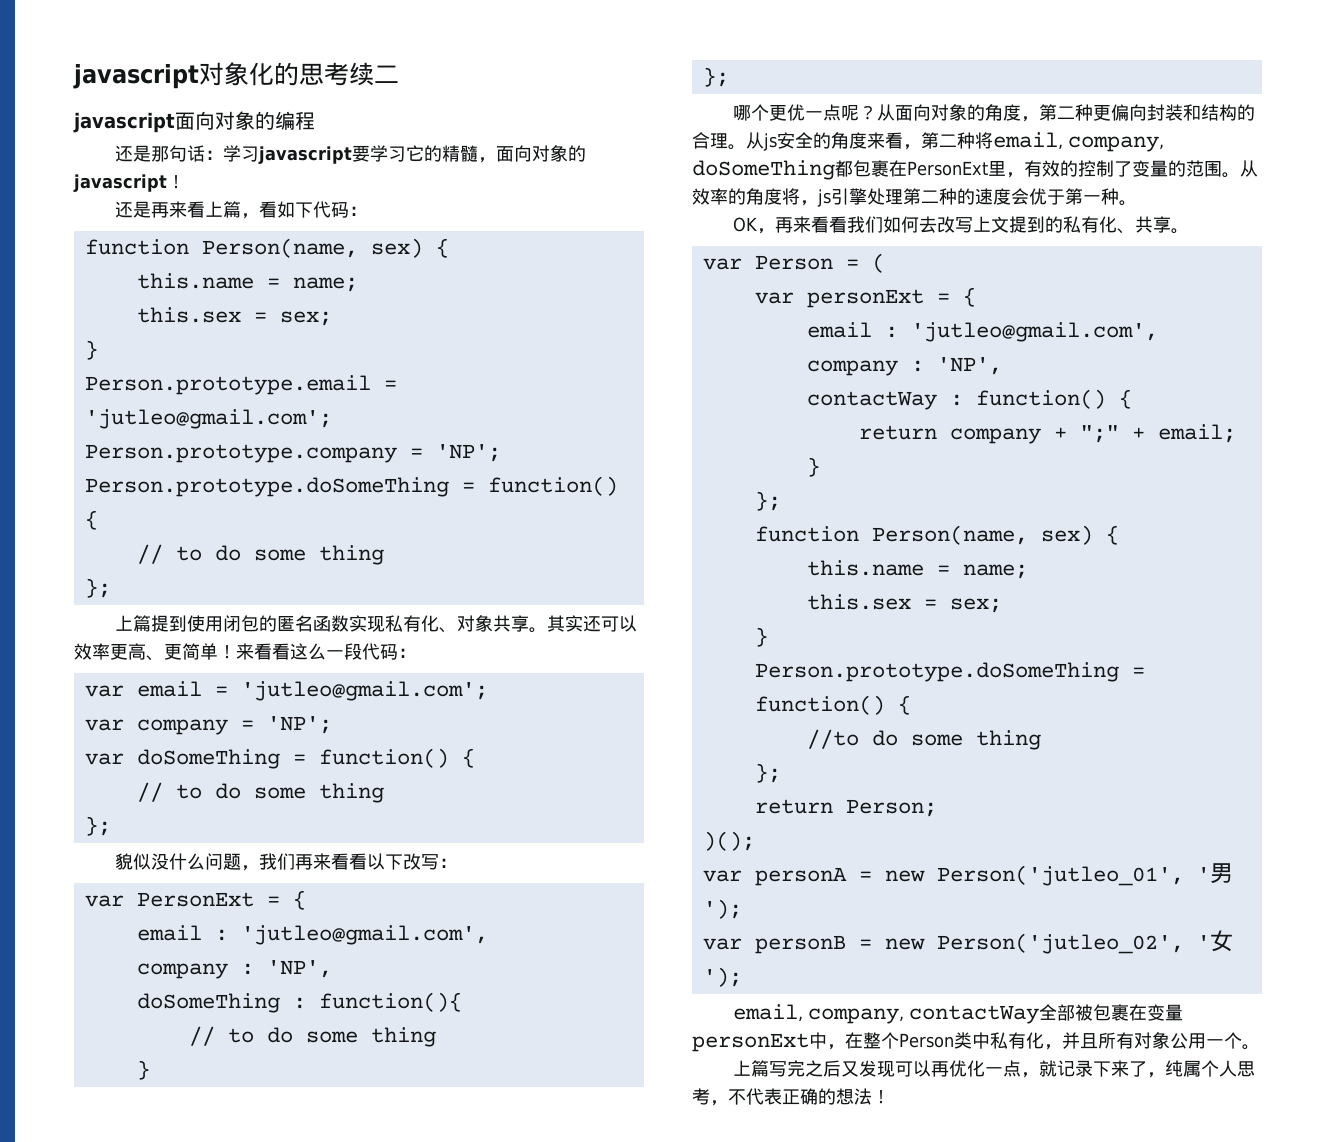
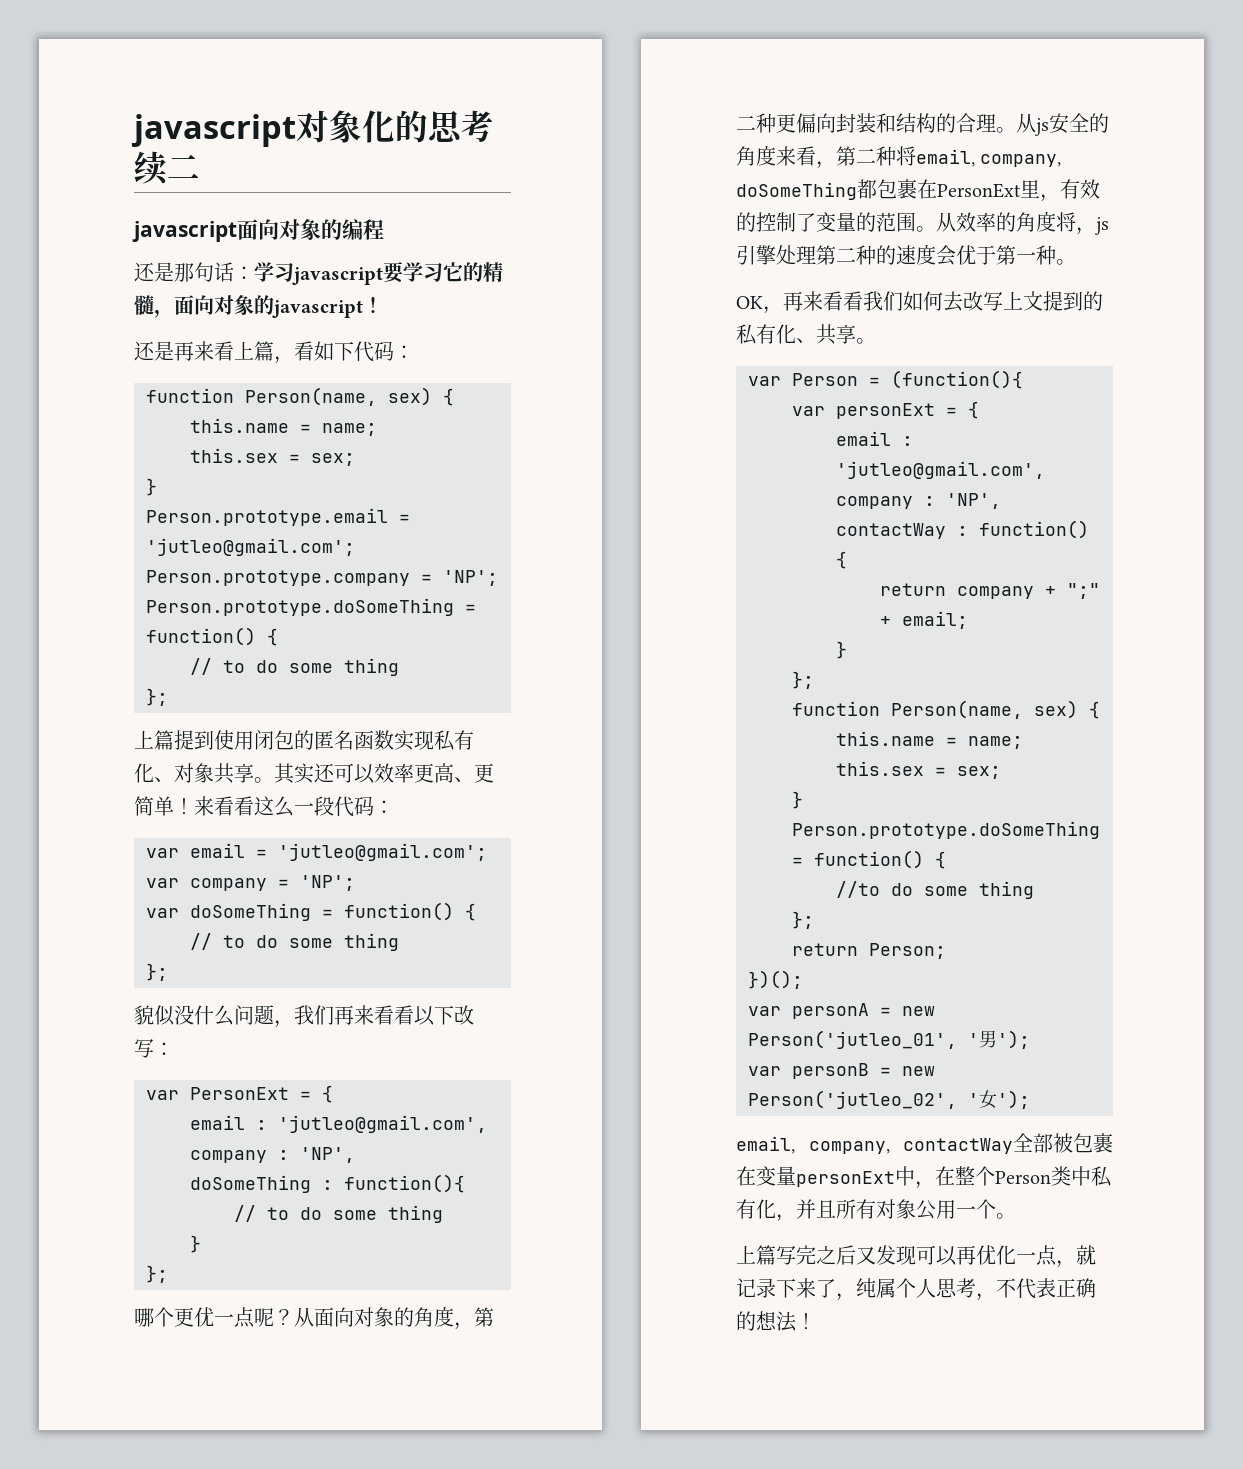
- var Person = (
+ var Person = (function(){
- )();
+ })();

